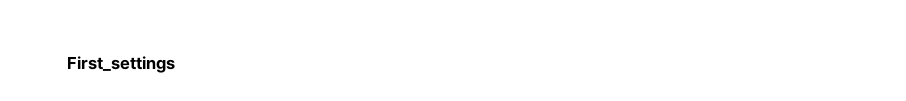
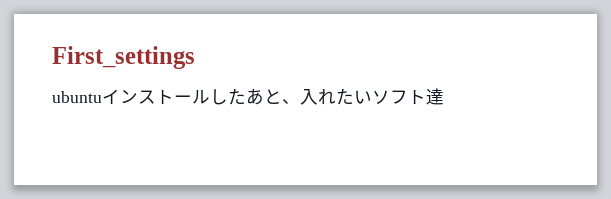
+ ubuntuインストールしたあと、入れたいソフト達

